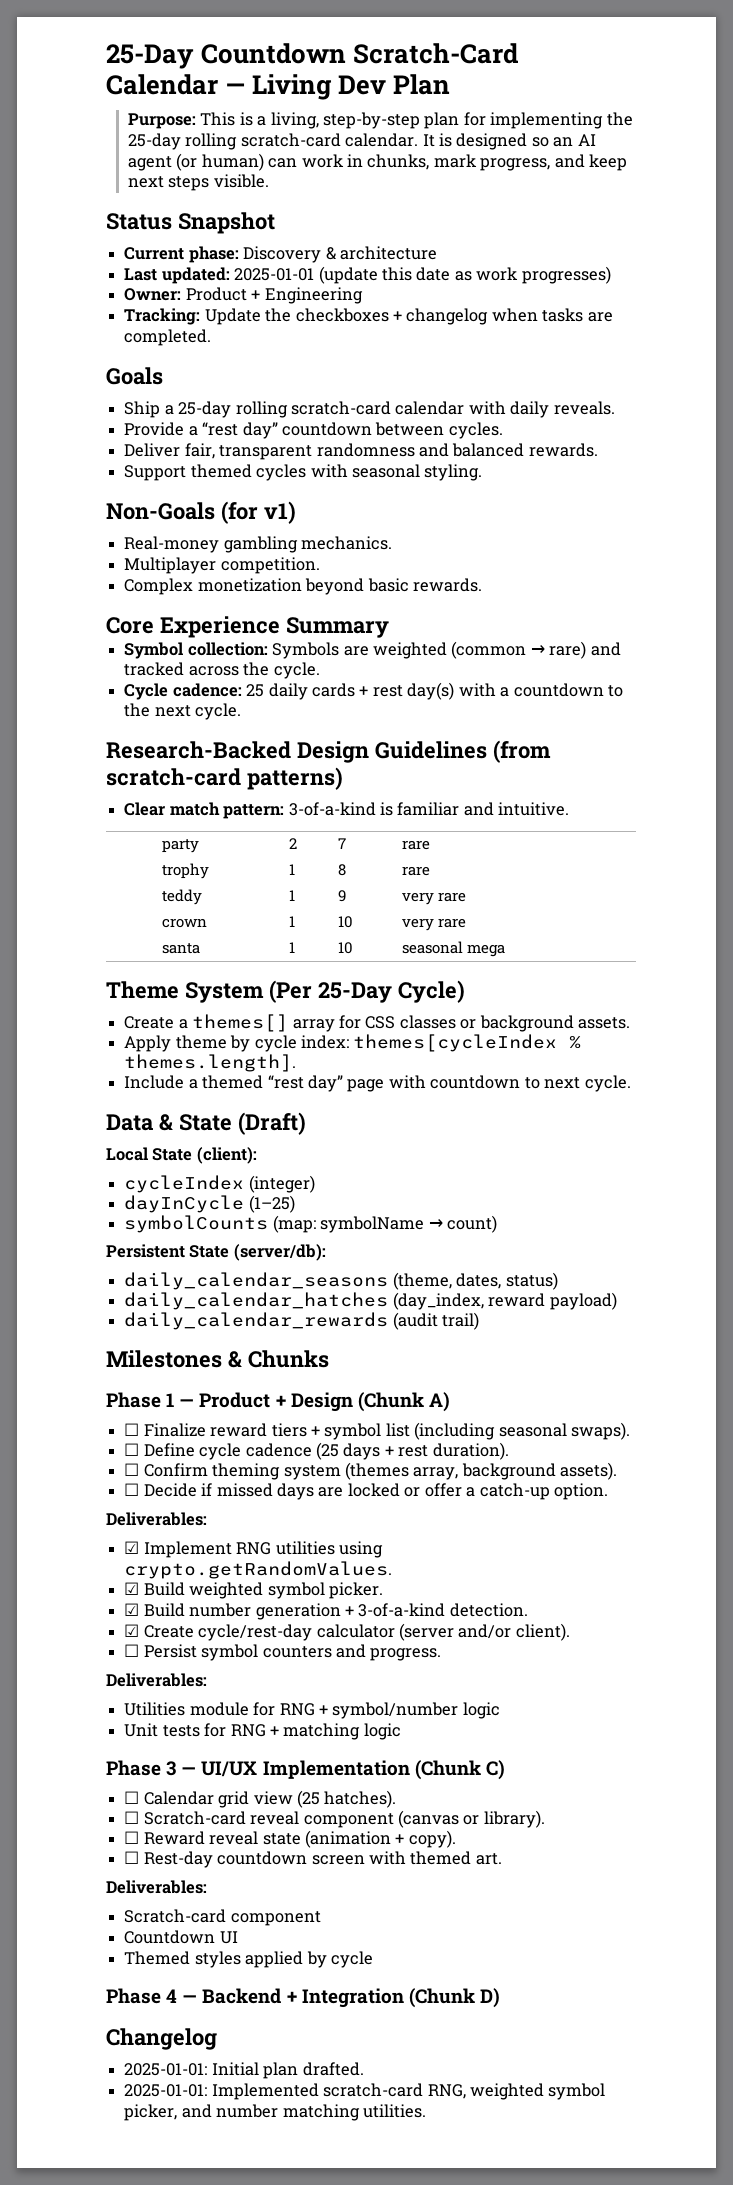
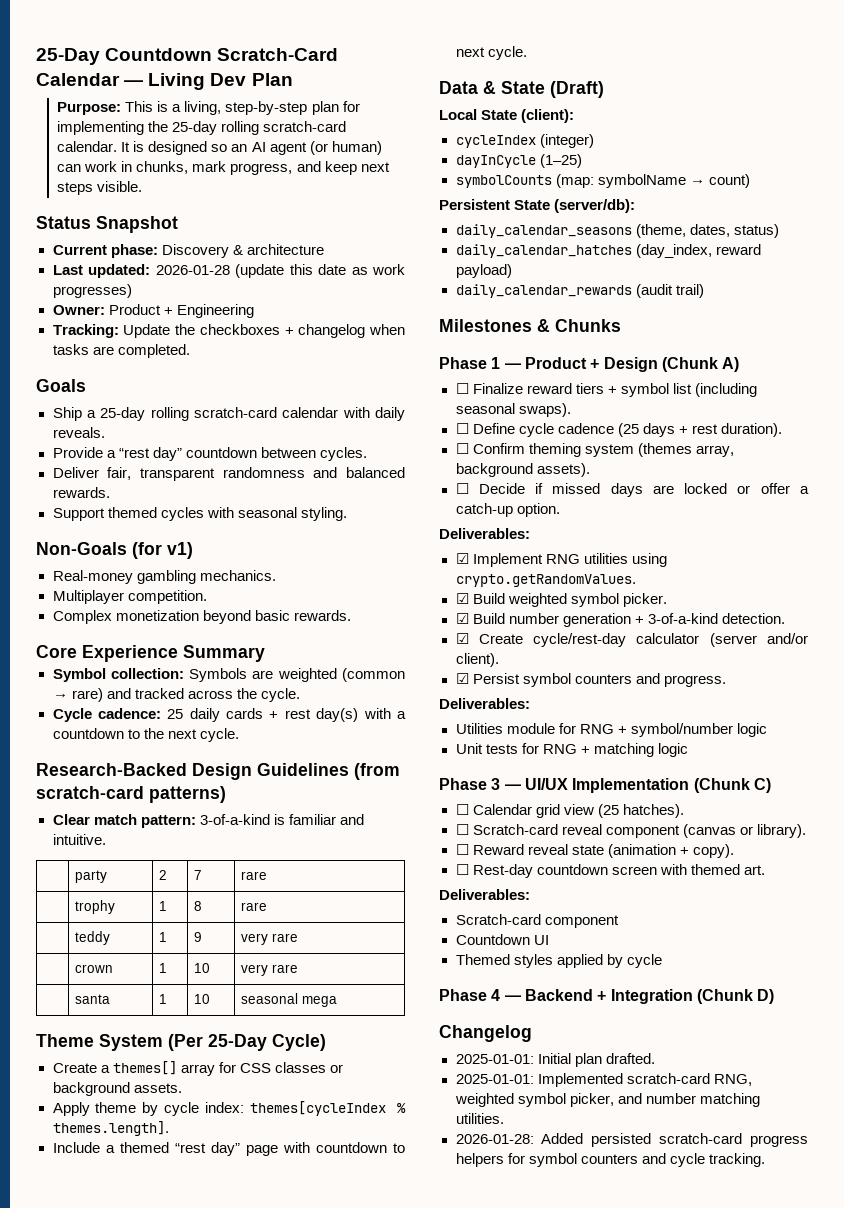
- Last updated: 2025-01-01 (update this date as work progresses)
+ Last updated: 2026-01-28 (update this date as work progresses)
- ☐ Persist symbol counters and progress.
+ ☑ Persist symbol counters and progress.
+ 2026-01-28: Added persisted scratch-card progress helpers for symbol counters and cycle tracking.

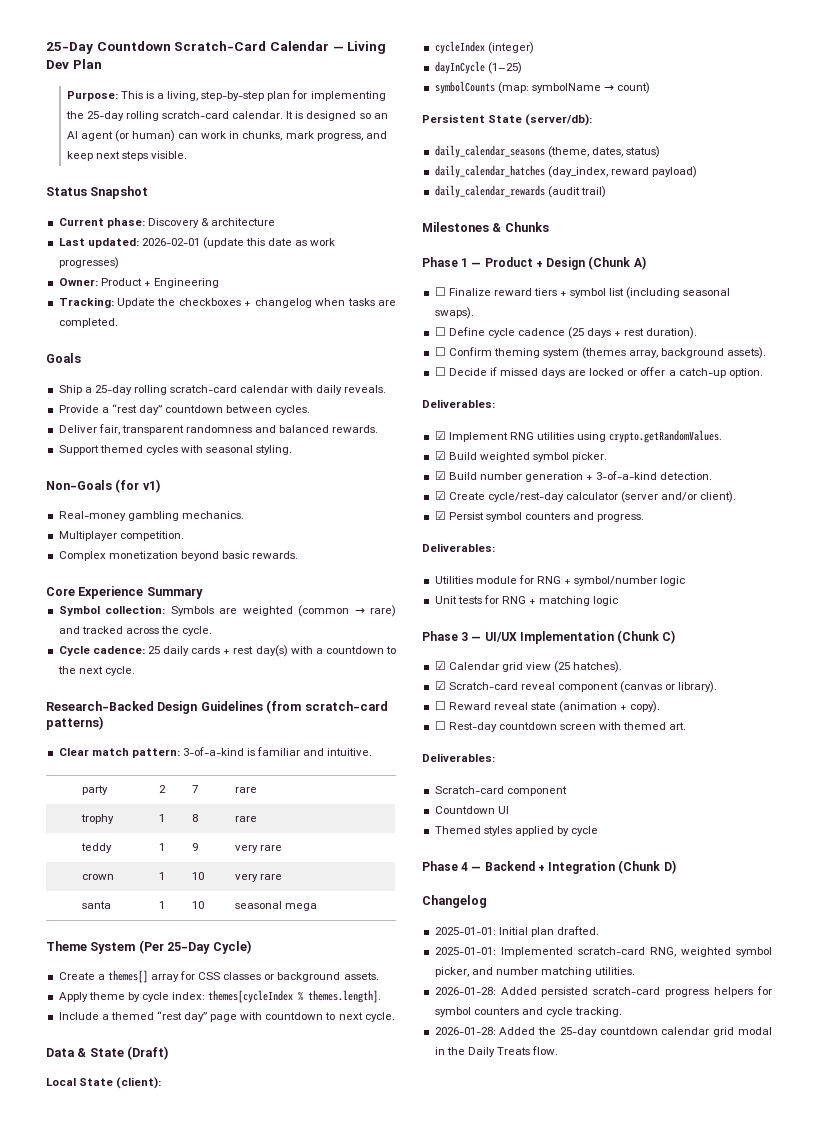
- Last updated: 2026-01-28 (update this date as work progresses)
+ Last updated: 2026-02-01 (update this date as work progresses)
- ☐ Calendar grid view (25 hatches).
+ ☑ Calendar grid view (25 hatches).
- ☐ Scratch-card reveal component (canvas or library).
+ ☑ Scratch-card reveal component (canvas or library).
+ 2026-01-28: Added the 25-day countdown calendar grid modal in the Daily Treats flow.

